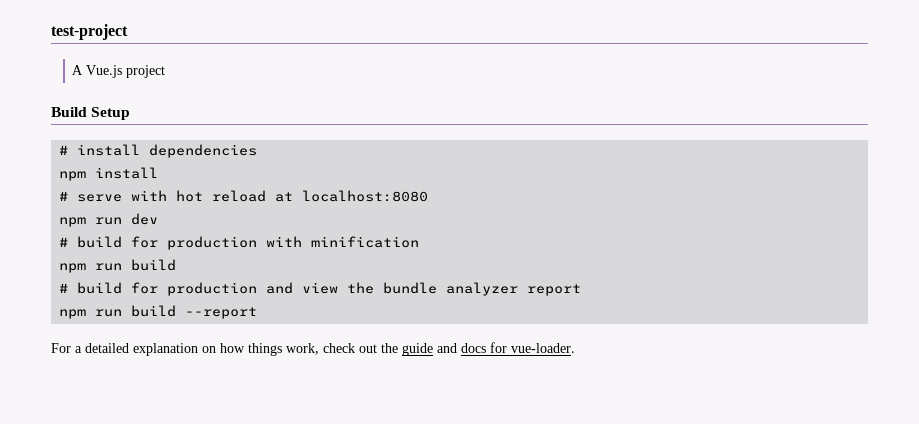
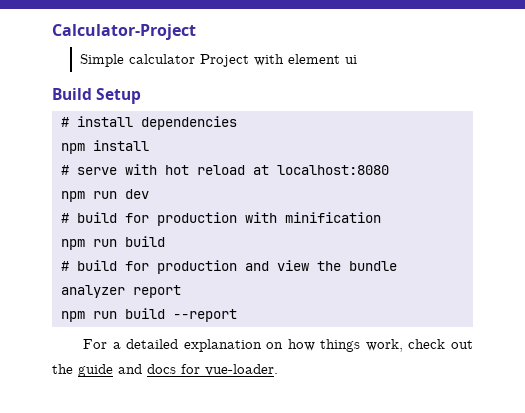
- test-project
- A Vue.js project
+ Calculator-Project
+ Simple calculator Project with element ui

